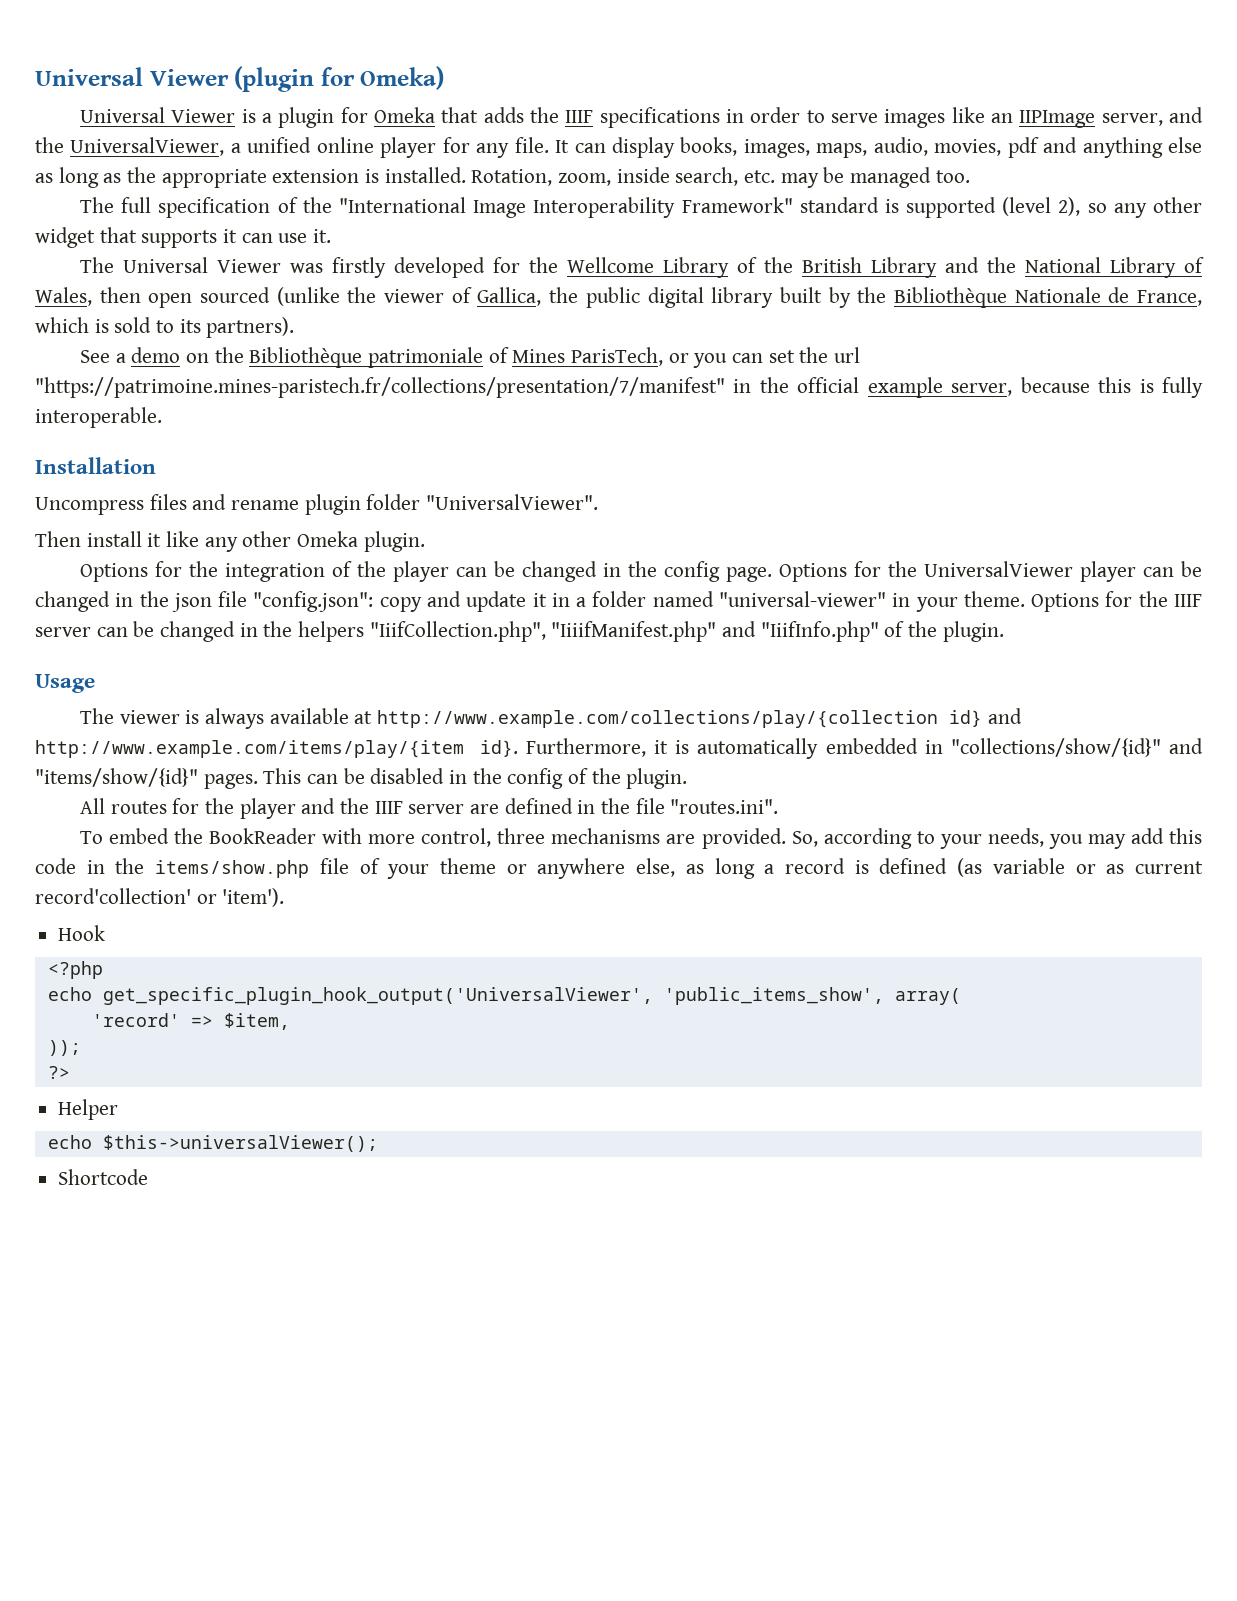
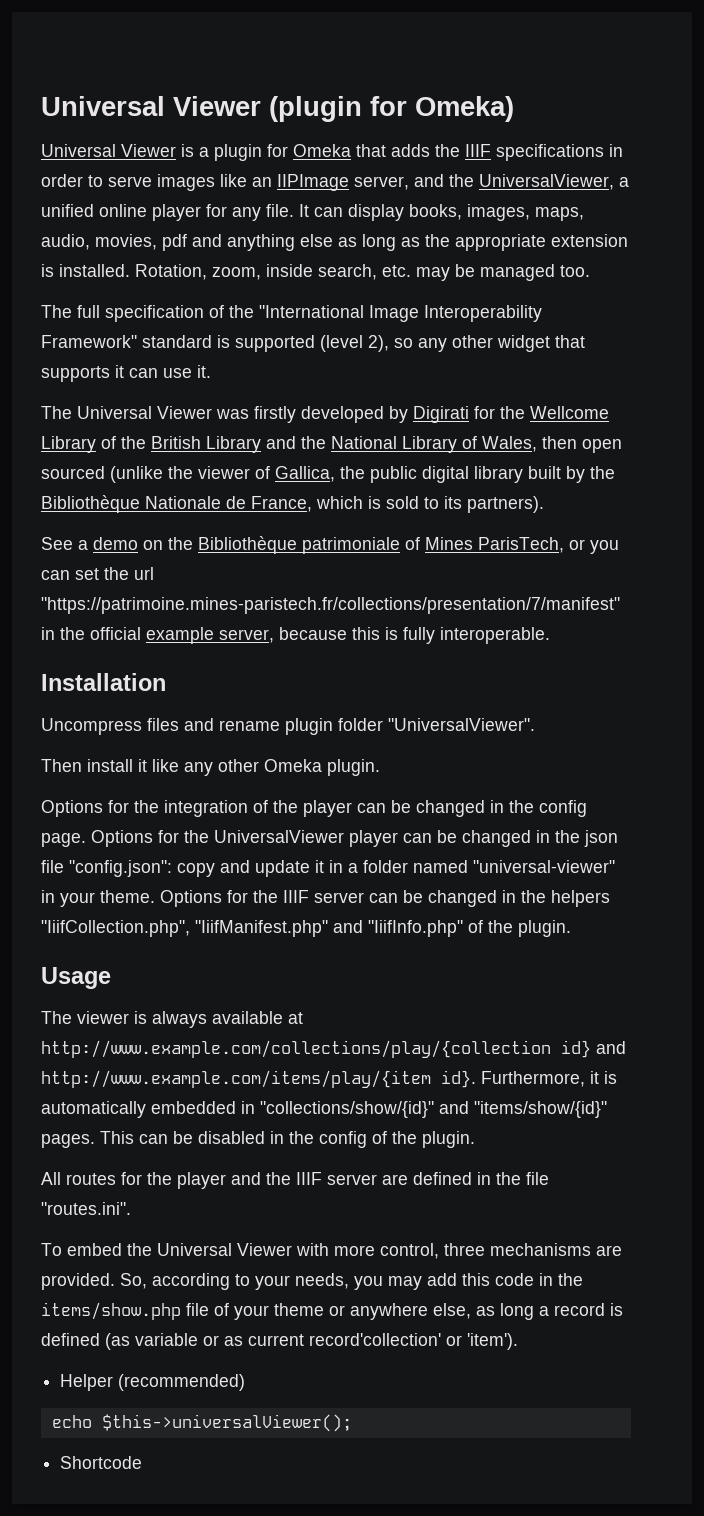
- The Universal Viewer was firstly developed for the Wellcome Library of the British Library and the National Library of Wales, then open sourced (unlike the viewer of Gallica, the public digital library built by the Bibliothèque Nationale de France, which is sold to its partners).
+ The Universal Viewer was firstly developed by Digirati for the Wellcome Library of the British Library and the National Library of Wales, then open sourced (unlike the viewer of Gallica, the public digital library built by the Bibliothèque Nationale de France, which is sold to its partners).
- Options for the IIIF server can be changed in the helpers "IiifCollection.php", "IiiifManifest.php" and "IiifInfo.php" of the plugin.
+ Options for the IIIF server can be changed in the helpers "IiifCollection.php", "IiifManifest.php" and "IiifInfo.php" of the plugin.
- To embed the BookReader with more control, three mechanisms are provided.
+ To embed the Universal Viewer with more control, three mechanisms are provided.
- Hook
- <?php
- echo get_specific_plugin_hook_output('UniversalViewer', 'public_items_show', array(
- 'record' => $item,
- ));
- ?>
- Helper
+ Helper (recommended)

